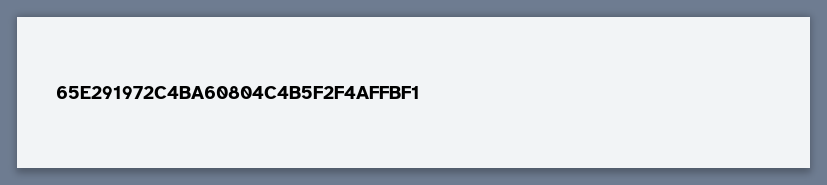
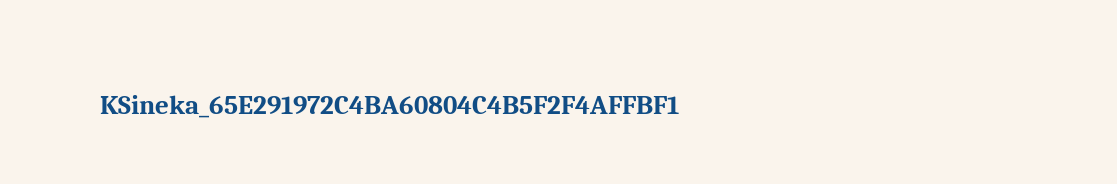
- 65E291972C4BA60804C4B5F2F4AFFBF1
+ KSineka_65E291972C4BA60804C4B5F2F4AFFBF1

